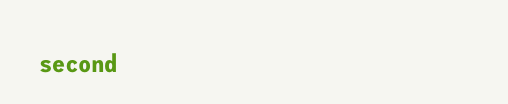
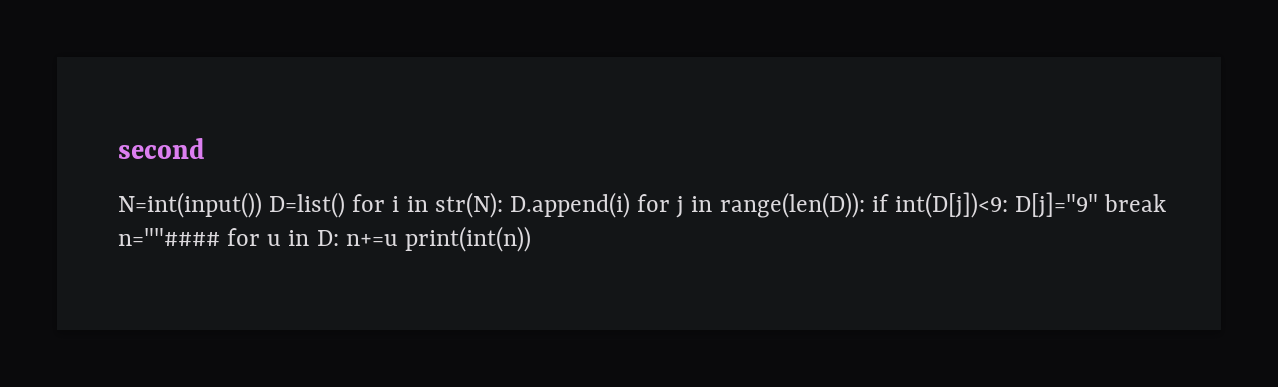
+ N=int(input()) D=list() for i in str(N): D.append(i) for j in range(len(D)): if int(D[j])<9: D[j]="9" break n=""#### for u in D: n+=u print(int(n))

